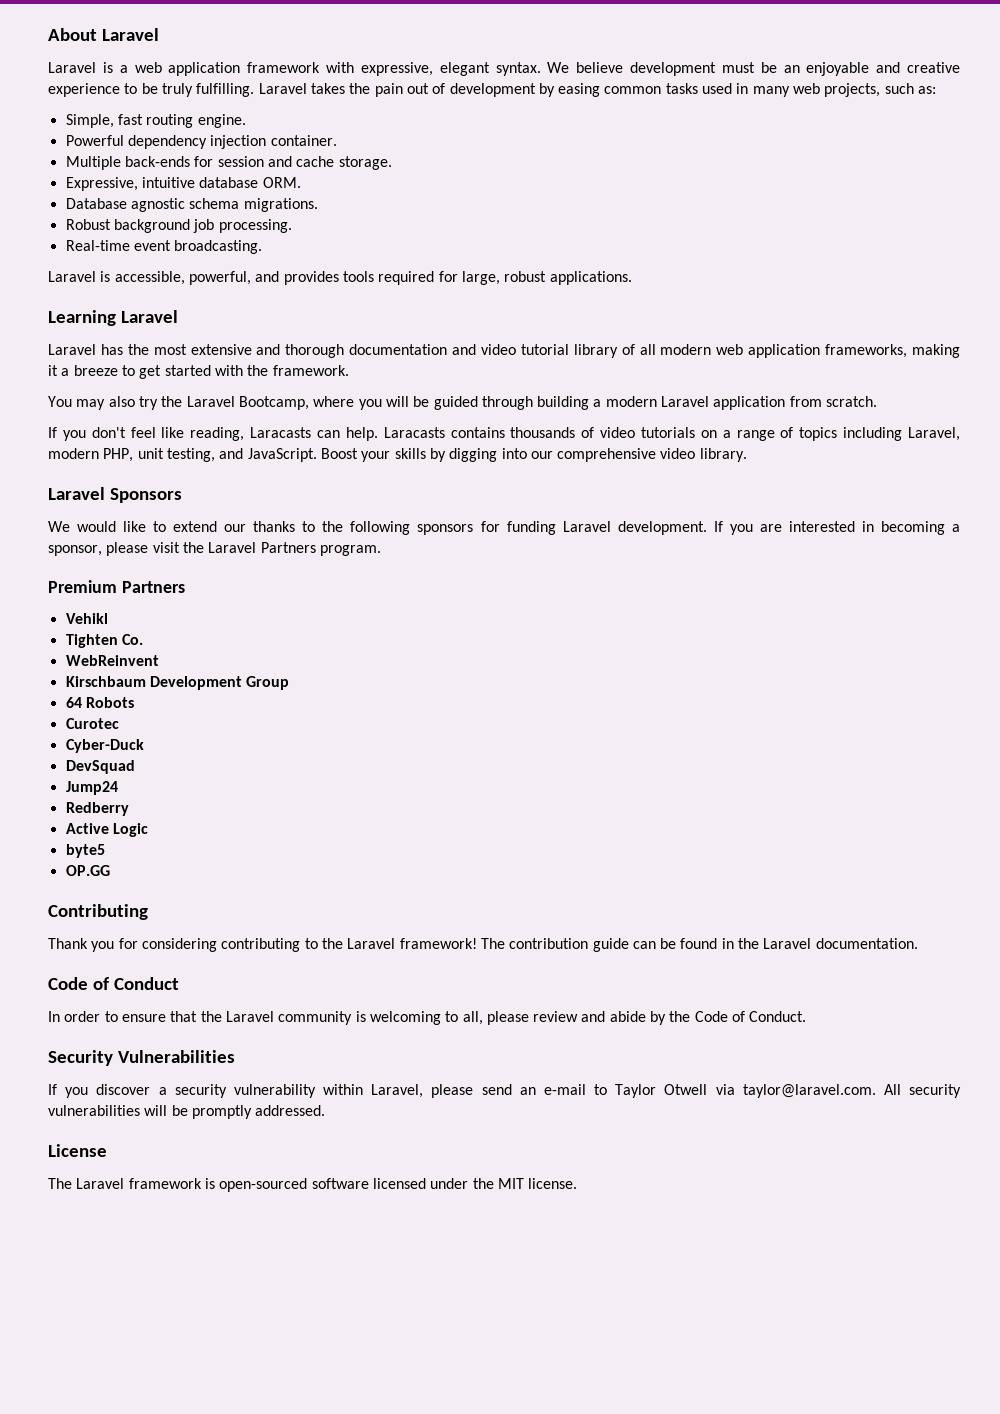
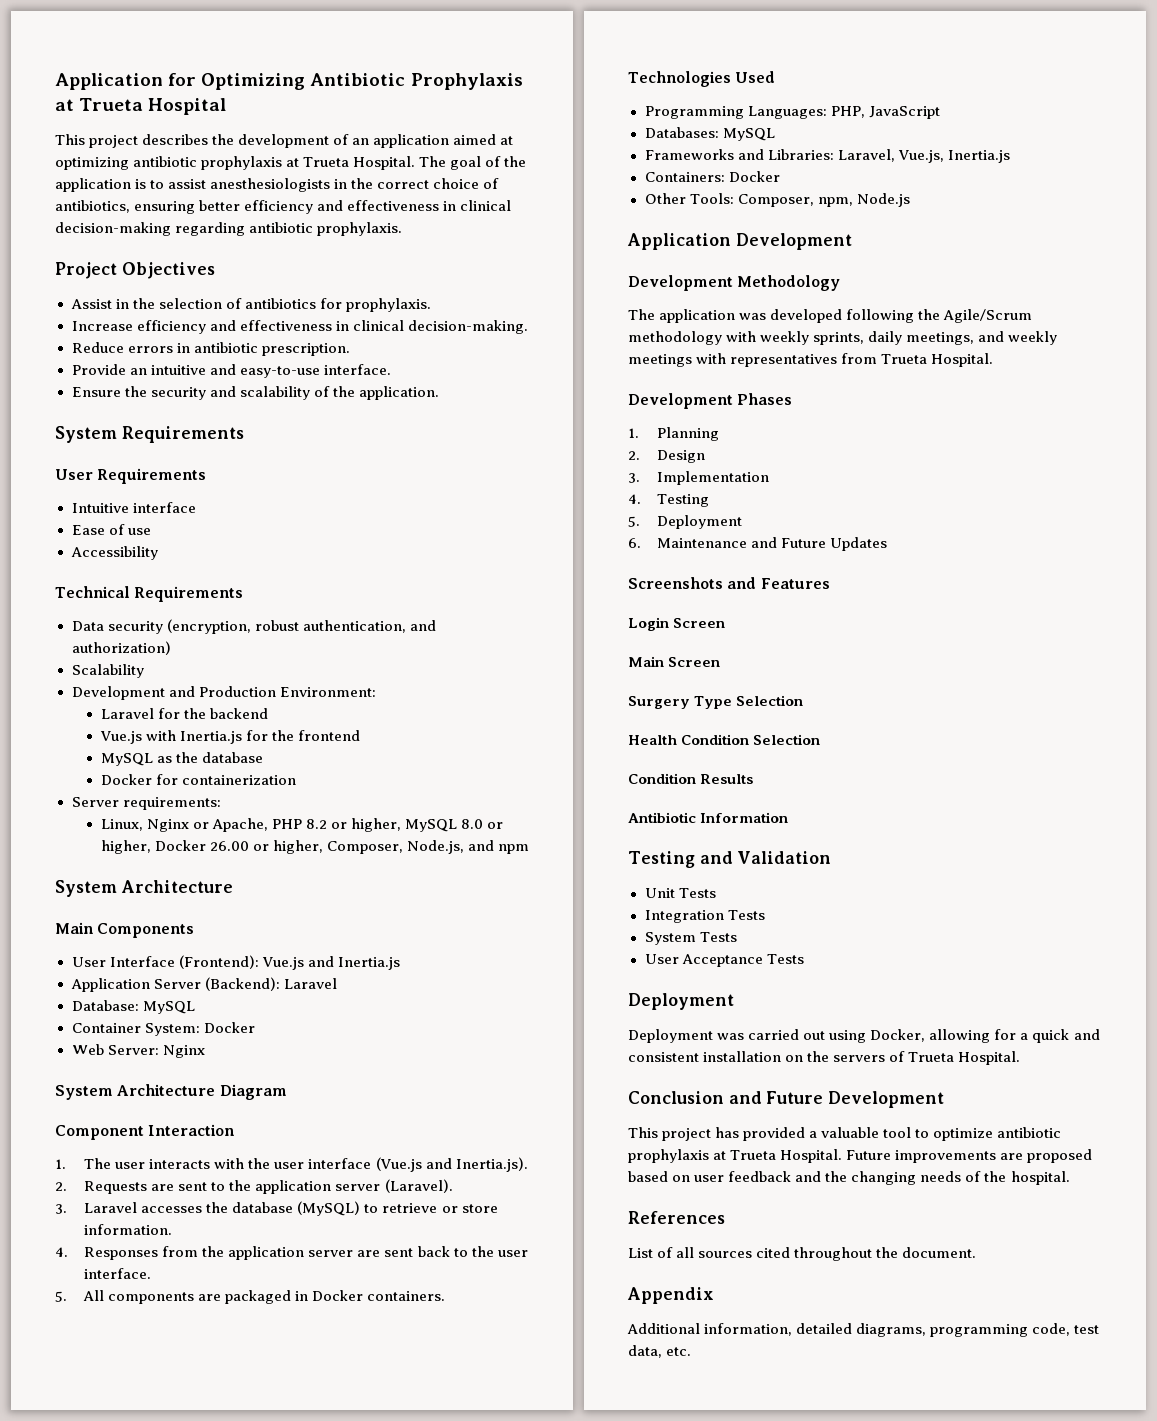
- About Laravel
- Laravel is a web application framework with expressive, elegant syntax. We believe development must be an enjoyable and creative experience to be truly fulfilling. Laravel takes the pain out of development by easing common tasks used in many web projects, such as:
- Simple, fast routing engine.
- Powerful dependency injection container.
- Multiple back-ends for session and cache storage.
- Expressive, intuitive database ORM.
- Database agnostic schema migrations.
- Robust background job processing.
- Real-time event broadcasting.
- Laravel is accessible, powerful, and provides tools required for large, robust applications.
- Learning Laravel
- Laravel has the most extensive and thorough documentation and video tutorial library of all modern web application frameworks, making it a breeze to get started with the framework.
- You may also try the Laravel Bootcamp, where you will be guided through building a modern Laravel application from scratch.
- If you don't feel like reading, Laracasts can help. Laracasts contains thousands of video tutorials on a range of topics including Laravel, modern PHP, unit testing, and JavaScript. Boost your skills by digging into our comprehensive video library.
- Laravel Sponsors
- We would like to extend our thanks to the following sponsors for funding Laravel development. If you are interested in becoming a sponsor, please visit the Laravel Partners program.
- Premium Partners
- Vehikl
- Tighten Co.
- WebReinvent
- Kirschbaum Development Group
- 64 Robots
- Curotec
- Cyber-Duck
- DevSquad
- Jump24
- Redberry
- Active Logic
- byte5
- OP.GG
- Contributing
- Thank you for considering contributing to the Laravel framework! The contribution guide can be found in the Laravel documentation.
- Code of Conduct
- In order to ensure that the Laravel community is welcoming to all, please review and abide by the Code of Conduct.
- Security Vulnerabilities
- If you discover a security vulnerability within Laravel, please send an e-mail to Taylor Otwell via taylor@laravel.com. All security vulnerabilities will be promptly addressed.
- License
- The Laravel framework is open-sourced software licensed under the MIT license.
+ Application for Optimizing Antibiotic Prophylaxis at Trueta Hospital
+ This project describes the development of an application aimed at optimizing antibiotic prophylaxis at Trueta Hospital. The goal of the application is to assist anesthesiologists in the correct choice of antibiotics, ensuring better efficiency and effectiveness in clinical decision-making regarding antibiotic prophylaxis.
+ Project Objectives
+ Assist in the selection of antibiotics for prophylaxis.
+ Increase efficiency and effectiveness in clinical decision-making.
+ Reduce errors in antibiotic prescription.
+ Provide an intuitive and easy-to-use interface.
+ Ensure the security and scalability of the application.
+ System Requirements
+ User Requirements
+ Intuitive interface
+ Ease of use
+ Accessibility
+ Technical Requirements
+ Data security (encryption, robust authentication, and authorization)
+ Scalability
+ Development and Production Environment:
+ Laravel for the backend
+ Vue.js with Inertia.js for the frontend
+ MySQL as the database
+ Docker for containerization
+ Server requirements:
+ Linux, Nginx or Apache, PHP 8.2 or higher, MySQL 8.0 or higher, Docker 26.00 or higher, Composer, Node.js, and npm
+ System Architecture
+ Main Components
+ User Interface (Frontend): Vue.js and Inertia.js
+ Application Server (Backend): Laravel
+ Database: MySQL
+ Container System: Docker
+ Web Server: Nginx
+ System Architecture Diagram
+ Component Interaction
+ 1. The user interacts with the user interface (Vue.js and Inertia.js).
+ 2. Requests are sent to the application server (Laravel).
+ 3. Laravel accesses the database (MySQL) to retrieve or store information.
+ 4. Responses from the application server are sent back to the user interface.
+ 5. All components are packaged in Docker containers.
+ Technologies Used
+ Programming Languages: PHP, JavaScript
+ Databases: MySQL
+ Frameworks and Libraries: Laravel, Vue.js, Inertia.js
+ Containers: Docker
+ Other Tools: Composer, npm, Node.js
+ Application Development
+ Development Methodology
+ The application was developed following the Agile/Scrum methodology with weekly sprints, daily meetings, and weekly meetings with representatives from Trueta Hospital.
+ Development Phases
+ 1. Planning
+ 2. Design
+ 3. Implementation
+ 4. Testing
+ 5. Deployment
+ 6. Maintenance and Future Updates
+ Screenshots and Features
+ Login Screen
+ Main Screen
+ Surgery Type Selection
+ Health Condition Selection
+ Condition Results
+ Antibiotic Information
+ Testing and Validation
+ Unit Tests
+ Integration Tests
+ System Tests
+ User Acceptance Tests
+ Deployment
+ Deployment was carried out using Docker, allowing for a quick and consistent installation on the servers of Trueta Hospital.
+ Conclusion and Future Development
+ This project has provided a valuable tool to optimize antibiotic prophylaxis at Trueta Hospital. Future improvements are proposed based on user feedback and the changing needs of the hospital.
+ References
+ List of all sources cited throughout the document.
+ Appendix
+ Additional information, detailed diagrams, programming code, test data, etc.

